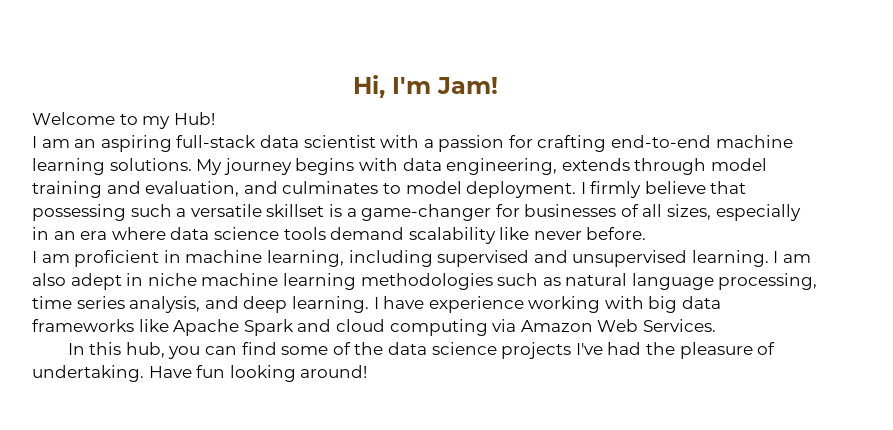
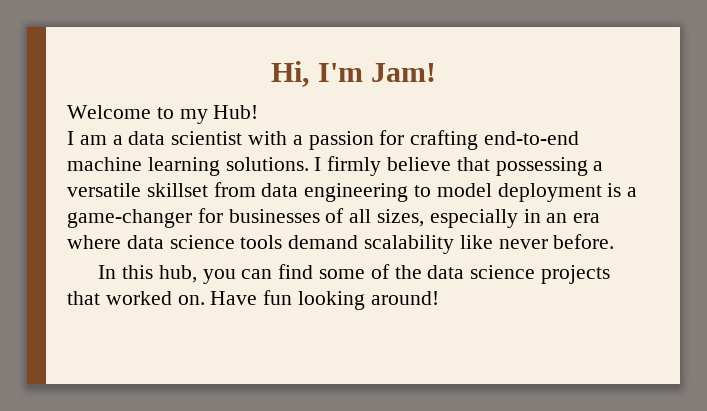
- I am an aspiring full-stack data scientist with a passion for crafting end-to-end machine learning solutions.
+ I am a data scientist with a passion for crafting end-to-end machine learning solutions.
- My journey begins with data engineering, extends through model training and evaluation, and culminates to model deployment.
- I firmly believe that possessing such a versatile skillset is a game-changer for businesses of all sizes, especially in an era where data science tools demand scalability like never before.
+ I firmly believe that possessing a versatile skillset from data engineering to model deployment is a game-changer for businesses of all sizes, especially in an era where data science tools demand scalability like never before.
- I am proficient in machine learning, including supervised and unsupervised learning. I am also adept in niche machine learning methodologies such as natural language processing, time series analysis, and deep learning. I have experience working with big data frameworks like Apache Spark and cloud computing via Amazon Web Services.
- In this hub, you can find some of the data science projects I've had the pleasure of undertaking.
+ In this hub, you can find some of the data science projects that worked on.

